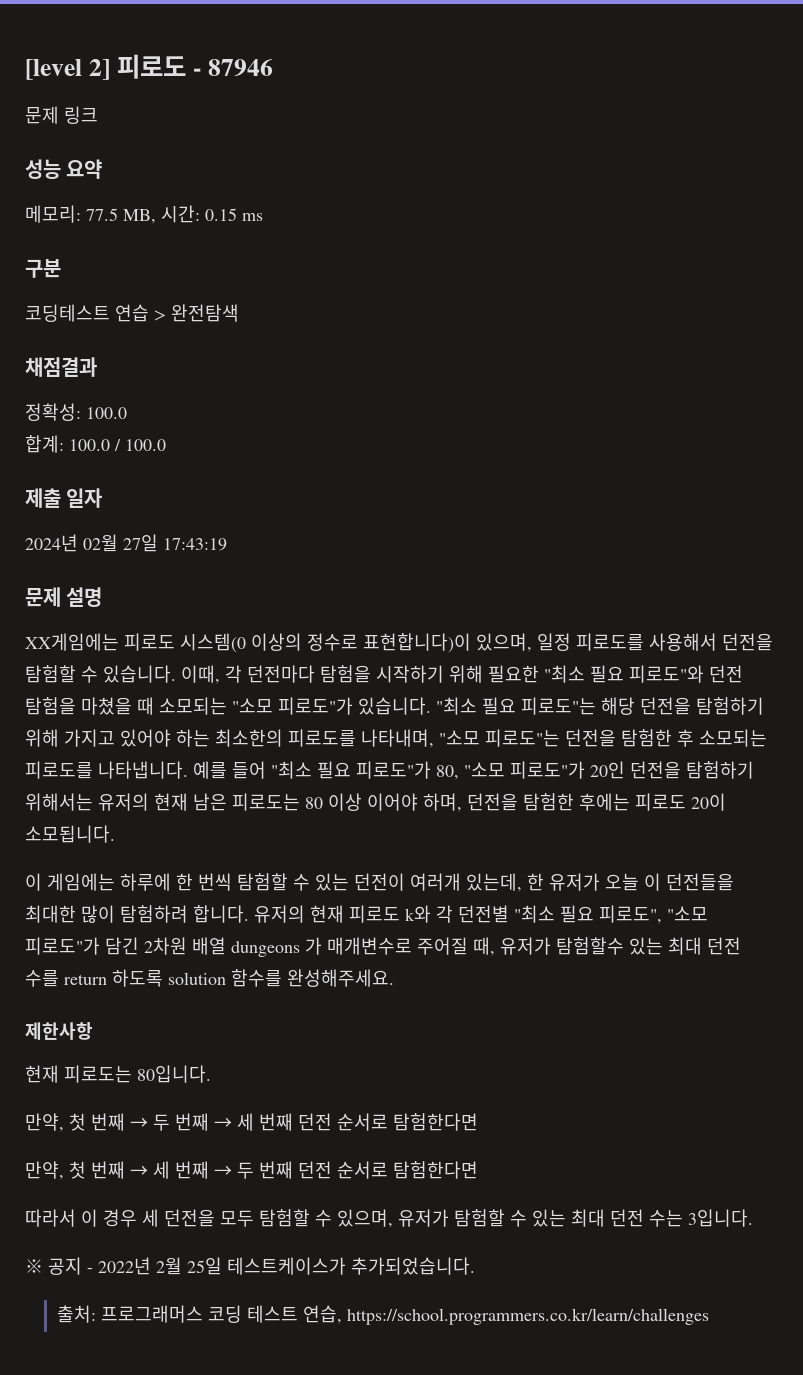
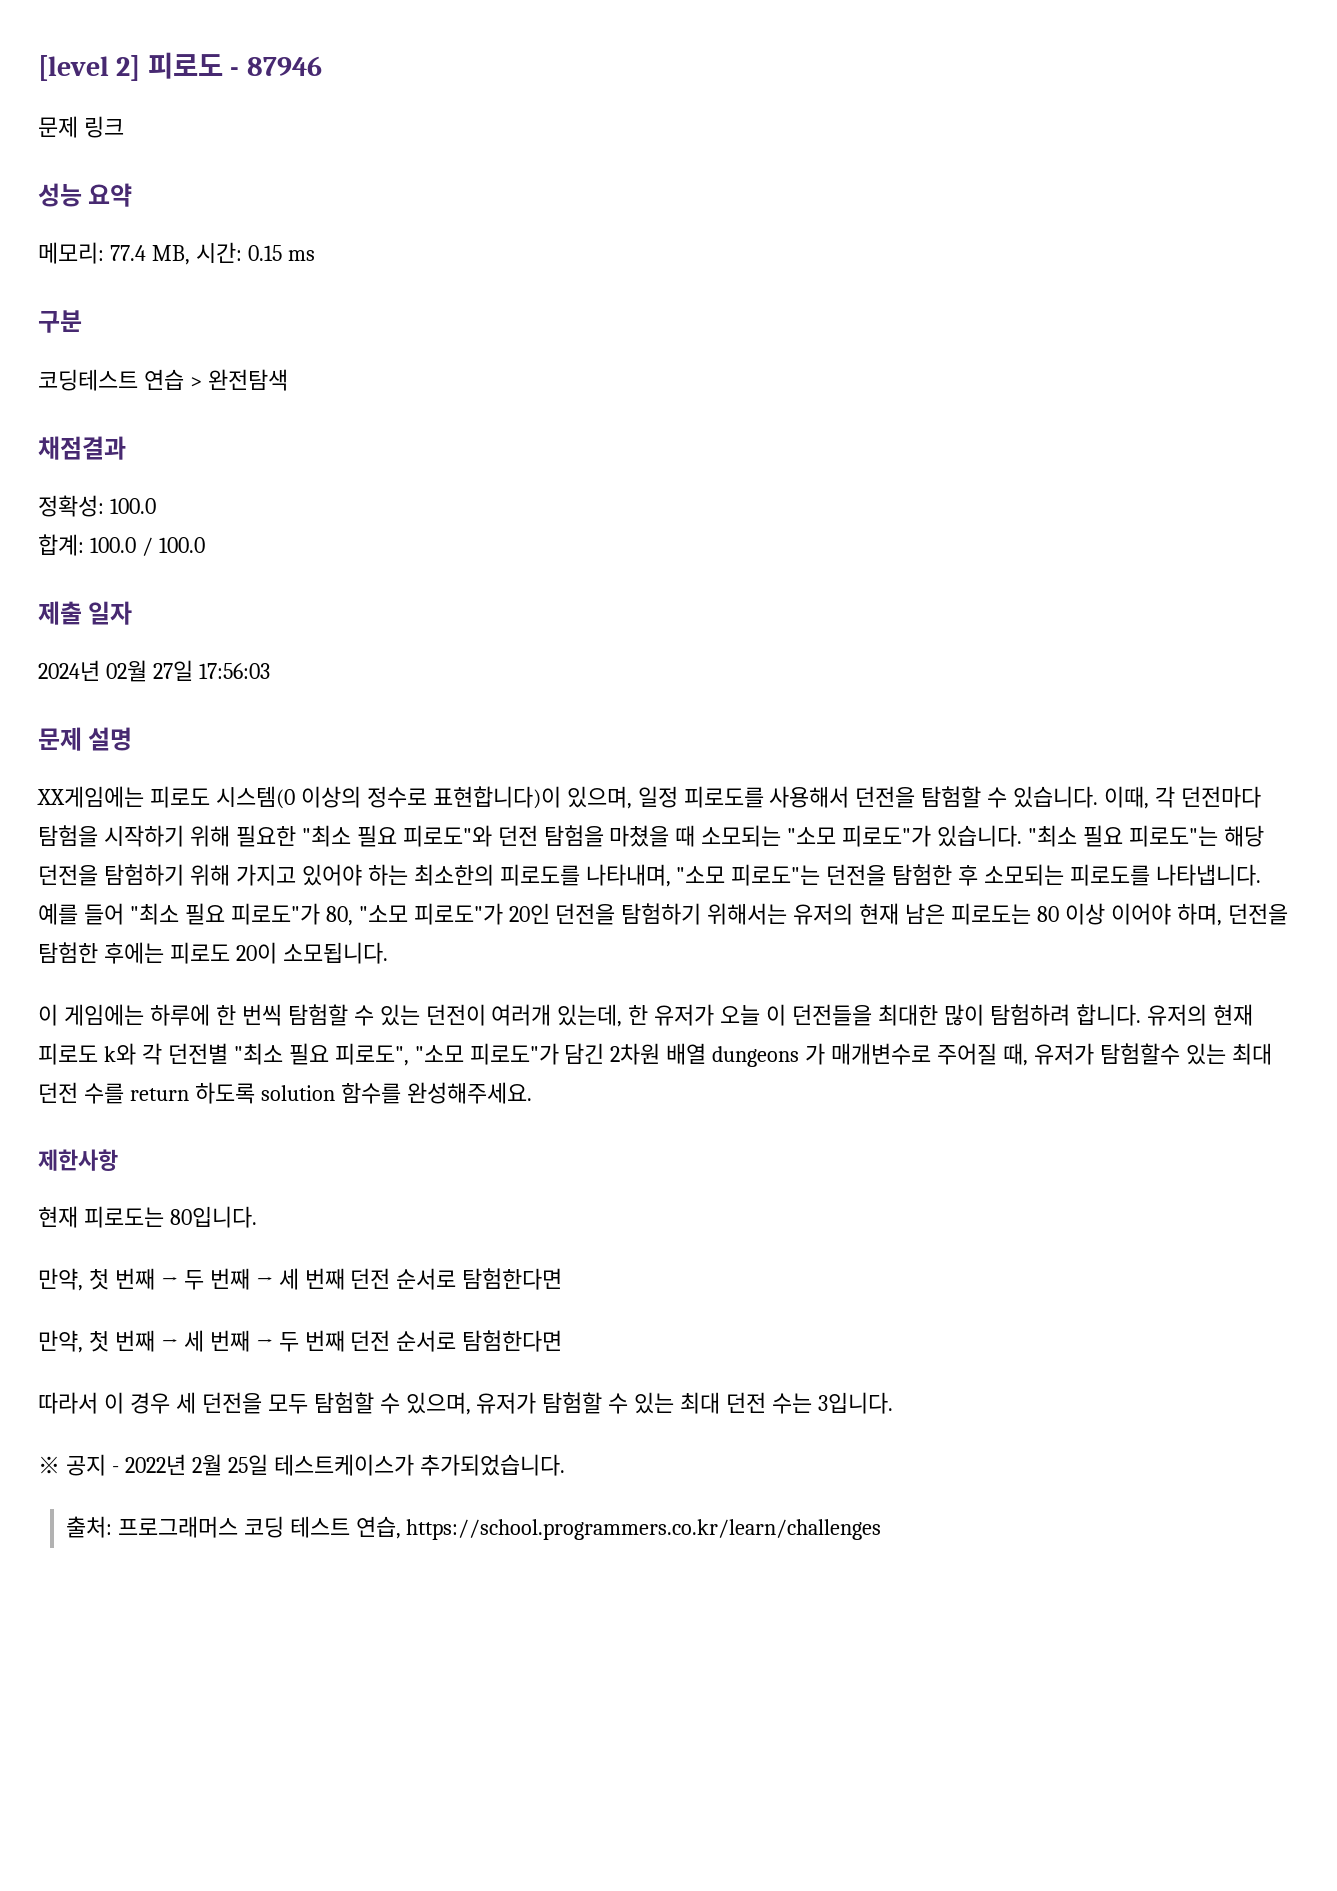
- 메모리: 77.5 MB, 시간: 0.15 ms
+ 메모리: 77.4 MB, 시간: 0.15 ms
- 2024년 02월 27일 17:43:19
+ 2024년 02월 27일 17:56:03

